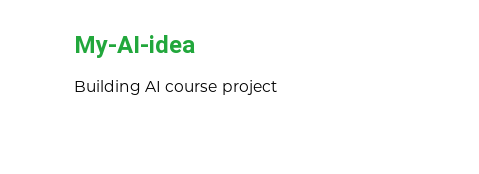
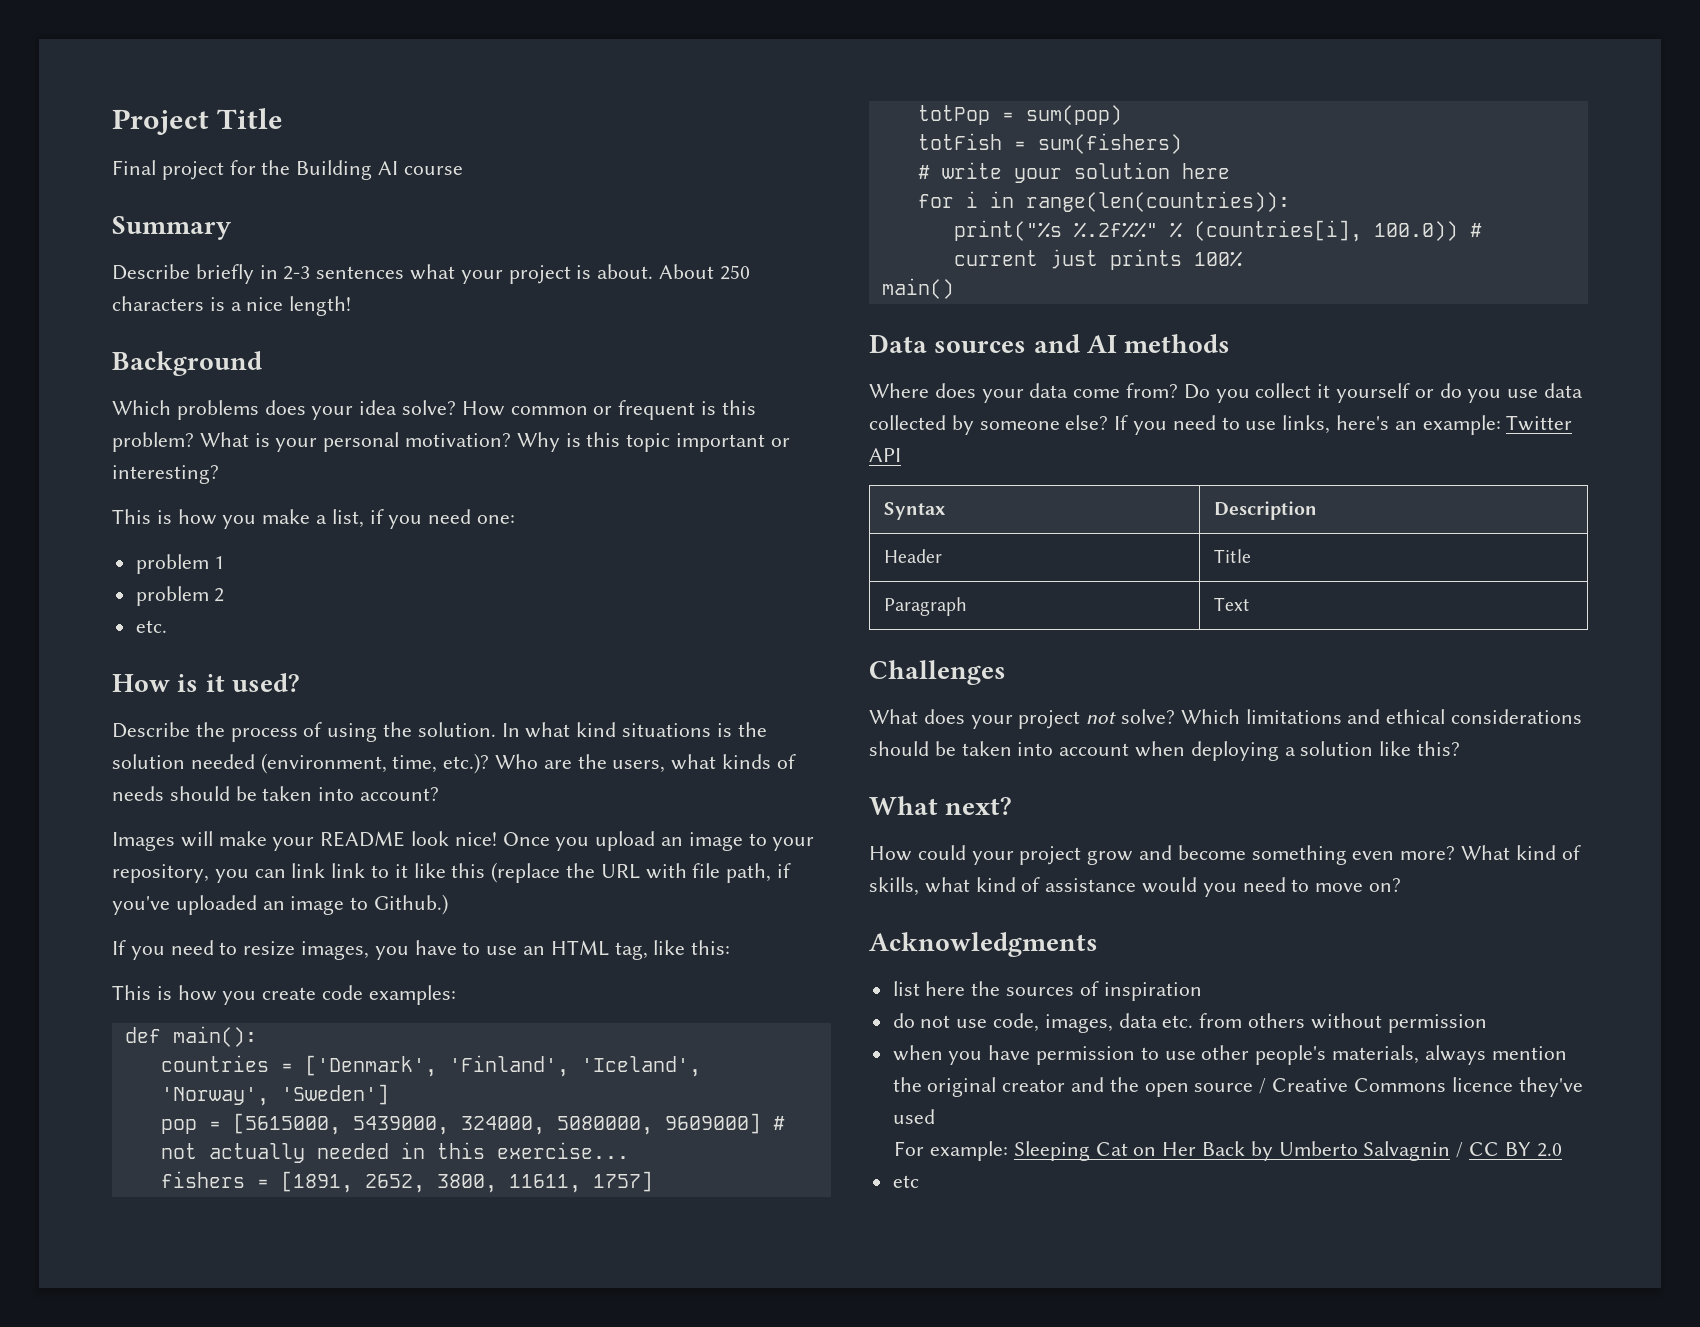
- My-AI-idea
- Building AI course project
+ Project Title
+ Final project for the Building AI course
+ Summary
+ Describe briefly in 2-3 sentences what your project is about. About 250 characters is a nice length!
+ Background
+ Which problems does your idea solve? How common or frequent is this problem? What is your personal motivation? Why is this topic important or interesting?
+ This is how you make a list, if you need one:
+ problem 1
+ problem 2
+ etc.
+ How is it used?
+ Describe the process of using the solution. In what kind situations is the solution needed (environment, time, etc.)? Who are the users, what kinds of needs should be taken into account?
+ Images will make your README look nice! Once you upload an image to your repository, you can link link to it like this (replace the URL with file path, if you've uploaded an image to Github.)
+ If you need to resize images, you have to use an HTML tag, like this:
+ This is how you create code examples:
+ def main():
+ countries = ['Denmark', 'Finland', 'Iceland', 'Norway', 'Sweden']
+ pop = [5615000, 5439000, 324000, 5080000, 9609000] # not actually needed in this exercise...
+ fishers = [1891, 2652, 3800, 11611, 1757]
+ totPop = sum(pop)
+ totFish = sum(fishers)
+ # write your solution here
+ for i in range(len(countries)):
+ print("%s %.2f%%" % (countries[i], 100.0)) # current just prints 100%
+ main()
+ Data sources and AI methods
+ Where does your data come from? Do you collect it yourself or do you use data collected by someone else? If you need to use links, here's an example: Twitter API
+ Syntax | Description
+ Header | Title
+ Paragraph | Text
+ Challenges
+ What does your project not solve? Which limitations and ethical considerations should be taken into account when deploying a solution like this?
+ What next?
+ How could your project grow and become something even more? What kind of skills, what kind of assistance would you need to move on?
+ Acknowledgments
+ list here the sources of inspiration
+ do not use code, images, data etc. from others without permission
+ when you have permission to use other people's materials, always mention the original creator and the open source / Creative Commons licence they've used
+ For example: Sleeping Cat on Her Back by Umberto Salvagnin / CC BY 2.0
+ etc

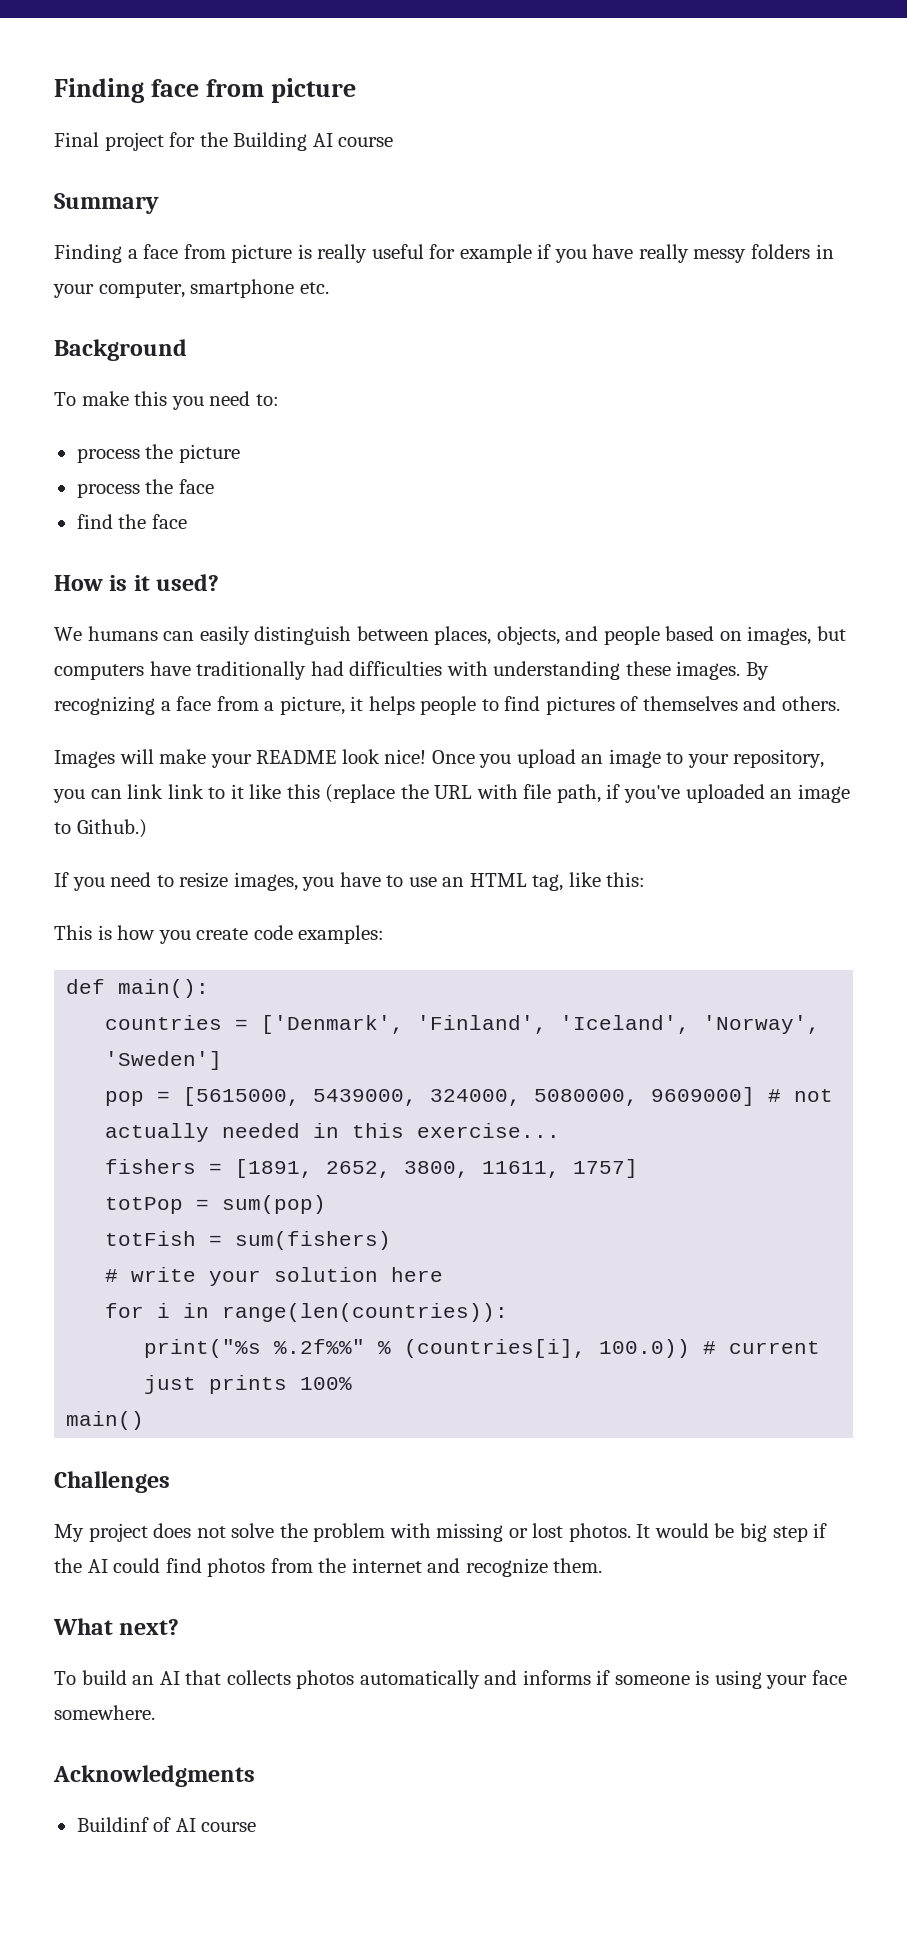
- Project Title
+ Finding face from picture
- Describe briefly in 2-3 sentences what your project is about. About 250 characters is a nice length!
+ Finding a face from picture is really useful for example if you have really messy folders in your computer, smartphone etc.
  Background
- Which problems does your idea solve? How common or frequent is this problem? What is your personal motivation? Why is this topic important or interesting?
- This is how you make a list, if you need one:
- problem 1
- problem 2
- etc.
+ To make this you need to:
+ process the picture
+ process the face
+ find the face
  How is it used?
- Describe the process of using the solution. In what kind situations is the solution needed (environment, time, etc.)? Who are the users, what kinds of needs should be taken into account?
+ We humans can easily distinguish between places, objects, and people based on images, but computers have traditionally had difficulties with understanding these images. By recognizing a face from a picture, it helps people to find pictures of themselves and others.
- Data sources and AI methods
- Where does your data come from? Do you collect it yourself or do you use data collected by someone else? If you need to use links, here's an example: Twitter API
- Syntax | Description
- Header | Title
- Paragraph | Text
  Challenges
- What does your project not solve? Which limitations and ethical considerations should be taken into account when deploying a solution like this?
+ My project does not solve the problem with missing or lost photos. It would be big step if the AI could find photos from the internet and recognize them.
  What next?
- How could your project grow and become something even more? What kind of skills, what kind of assistance would you need to move on?
+ To build an AI that collects photos automatically and informs if someone is using your face somewhere.
  Acknowledgments
- list here the sources of inspiration
- do not use code, images, data etc. from others without permission
- when you have permission to use other people's materials, always mention the original creator and the open source / Creative Commons licence they've used
- For example: Sleeping Cat on Her Back by Umberto Salvagnin / CC BY 2.0
- etc
+ Buildinf of AI course

